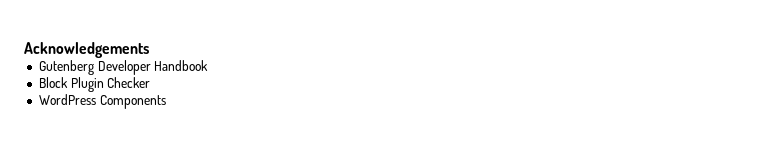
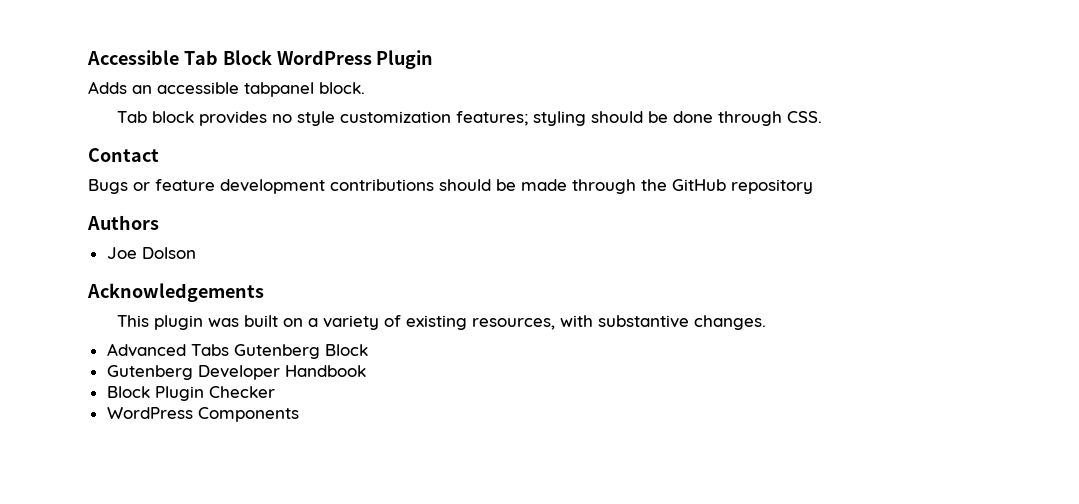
+ Accessible Tab Block WordPress Plugin
+ Adds an accessible tabpanel block.
+ Tab block provides no style customization features; styling should be done through CSS.
+ Contact
+ Bugs or feature development contributions should be made through the GitHub repository
+ Authors
+ Joe Dolson
  Acknowledgements
+ This plugin was built on a variety of existing resources, with substantive changes.
+ Advanced Tabs Gutenberg Block

